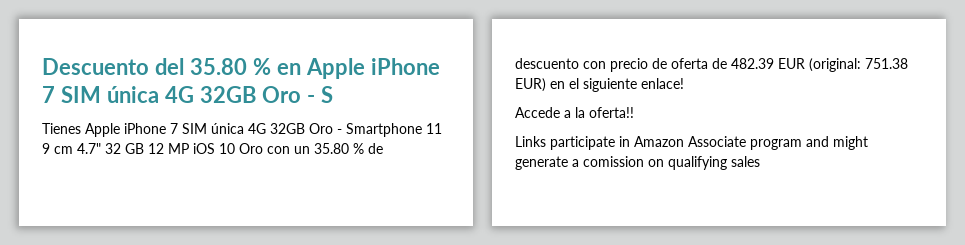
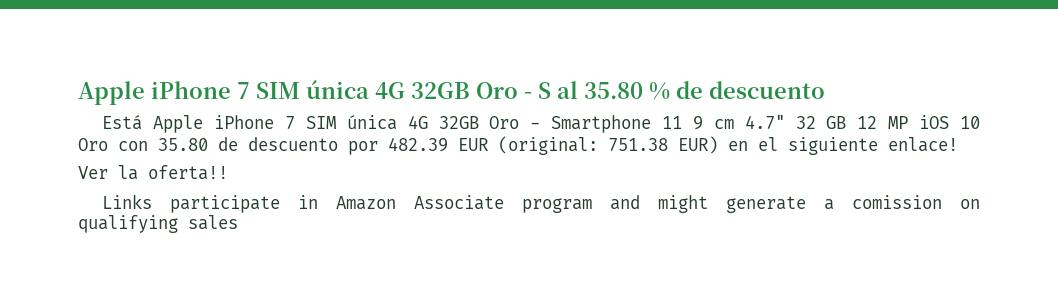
- Descuento del 35.80 % en Apple iPhone 7 SIM única 4G 32GB Oro - S
- Tienes Apple iPhone 7 SIM única 4G 32GB Oro - Smartphone 11 9 cm 4.7" 32 GB 12 MP iOS 10 Oro con un 35.80 % de descuento con precio de oferta de 482.39 EUR (original: 751.38 EUR) en el siguiente enlace!
+ Apple iPhone 7 SIM única 4G 32GB Oro - S al 35.80 % de descuento
+ Está Apple iPhone 7 SIM única 4G 32GB Oro - Smartphone 11 9 cm 4.7" 32 GB 12 MP iOS 10 Oro con 35.80 de descuento por 482.39 EUR (original: 751.38 EUR) en el siguiente enlace!
- Accede a la oferta!!
+ Ver la oferta!!

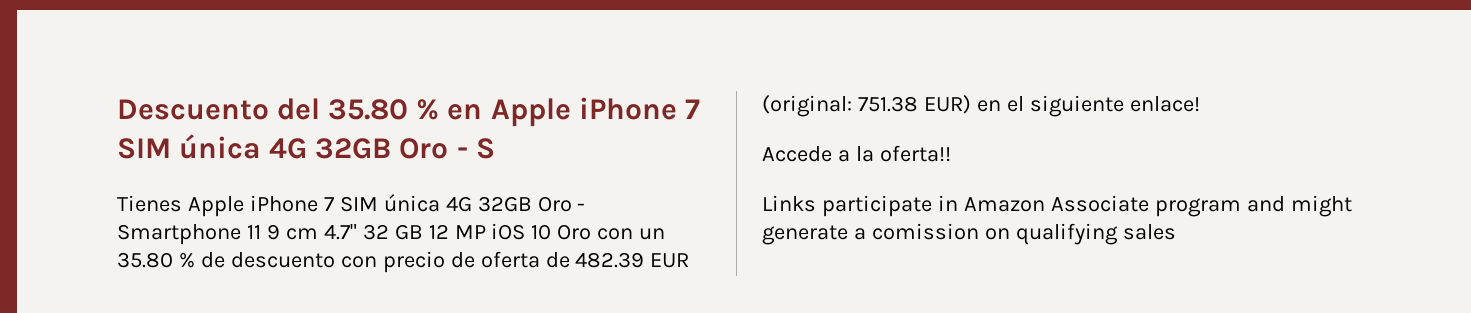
- Apple iPhone 7 SIM única 4G 32GB Oro - S al 35.80 % de descuento
- Está Apple iPhone 7 SIM única 4G 32GB Oro - Smartphone 11 9 cm 4.7" 32 GB 12 MP iOS 10 Oro con 35.80 de descuento por 482.39 EUR (original: 751.38 EUR) en el siguiente enlace!
+ Descuento del 35.80 % en Apple iPhone 7 SIM única 4G 32GB Oro - S
+ Tienes Apple iPhone 7 SIM única 4G 32GB Oro - Smartphone 11 9 cm 4.7" 32 GB 12 MP iOS 10 Oro con un 35.80 % de descuento con precio de oferta de 482.39 EUR (original: 751.38 EUR) en el siguiente enlace!
- Ver la oferta!!
+ Accede a la oferta!!

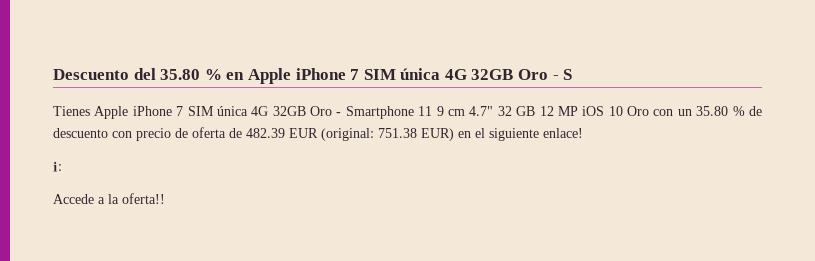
+ ℹ:
- Links participate in Amazon Associate program and might generate a comission on qualifying sales

